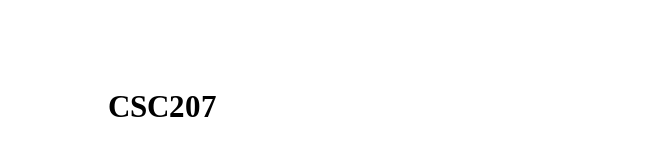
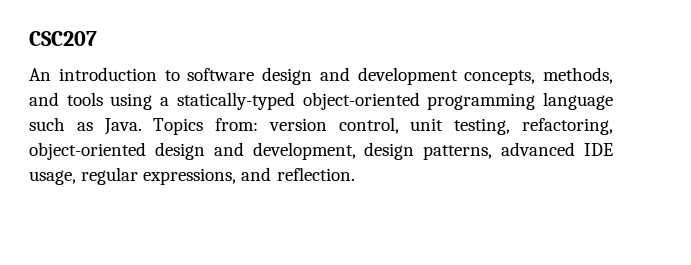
+ An introduction to software design and development concepts, methods, and tools using a statically-typed object-oriented programming language such as Java. Topics from: version control, unit testing, refactoring, object-oriented design and development, design patterns, advanced IDE usage, regular expressions, and reflection.

